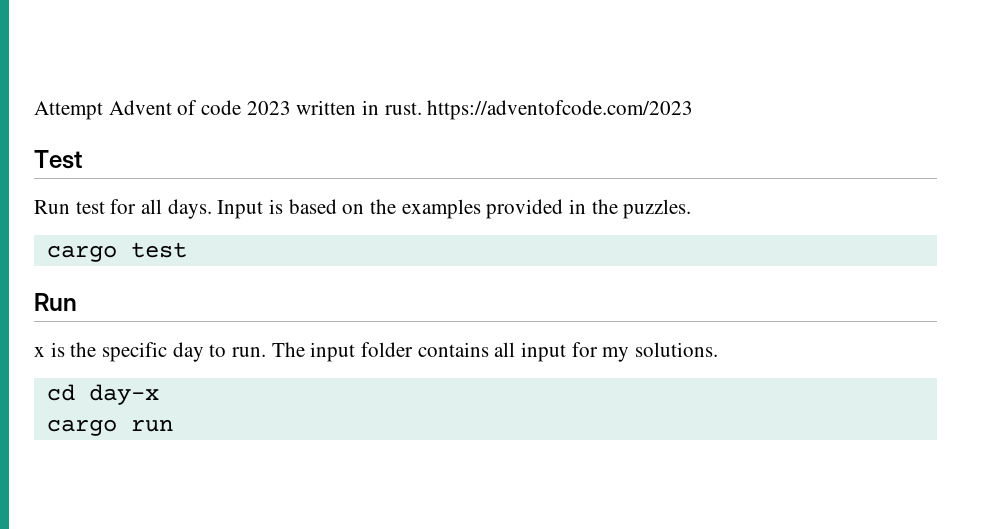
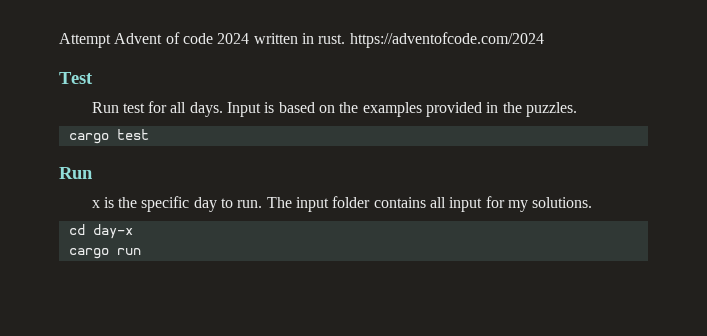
- Attempt Advent of code 2023 written in rust. https://adventofcode.com/2023
+ Attempt Advent of code 2024 written in rust. https://adventofcode.com/2024

